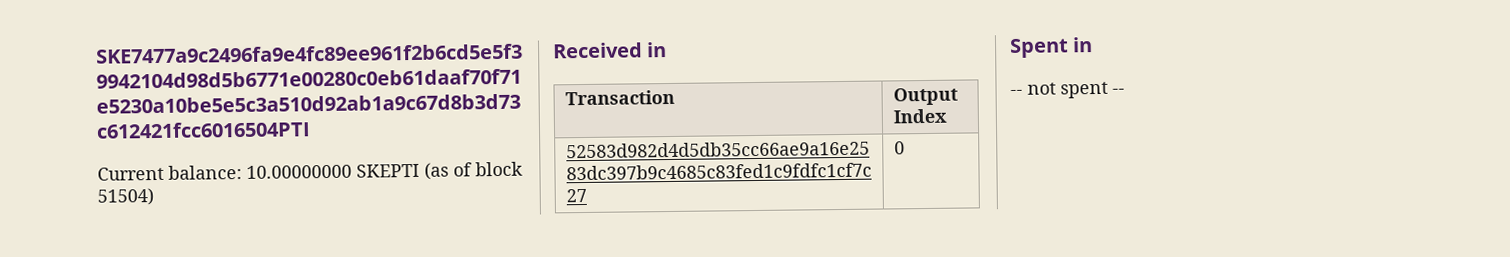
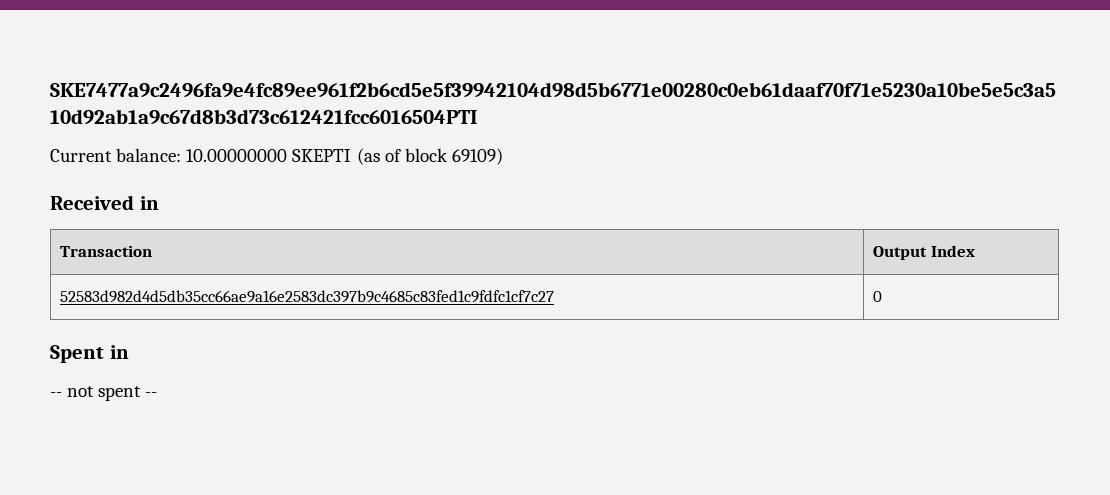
- Current balance: 10.00000000 SKEPTI (as of block 51504)
+ Current balance: 10.00000000 SKEPTI (as of block 69109)

